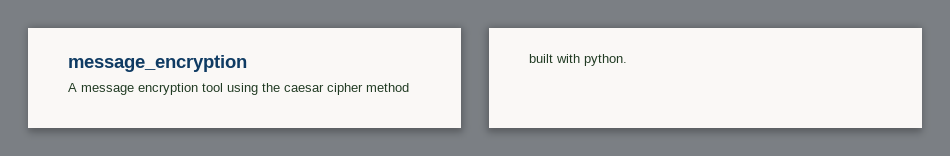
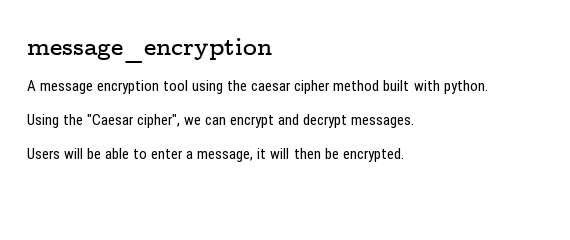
+ Using the "Caesar cipher", we can encrypt and decrypt messages.
+ Users will be able to enter a message, it will then be encrypted.

